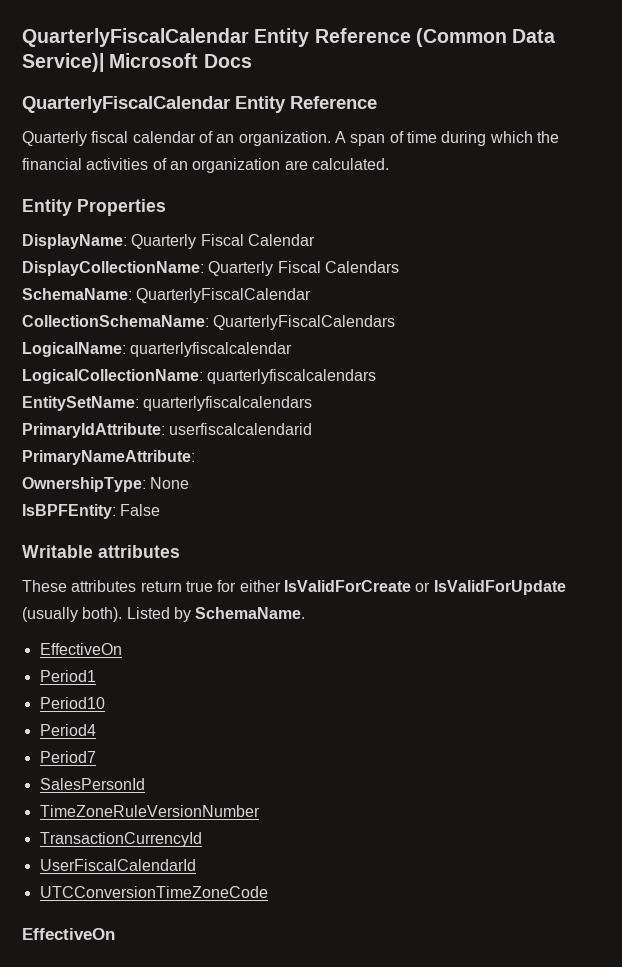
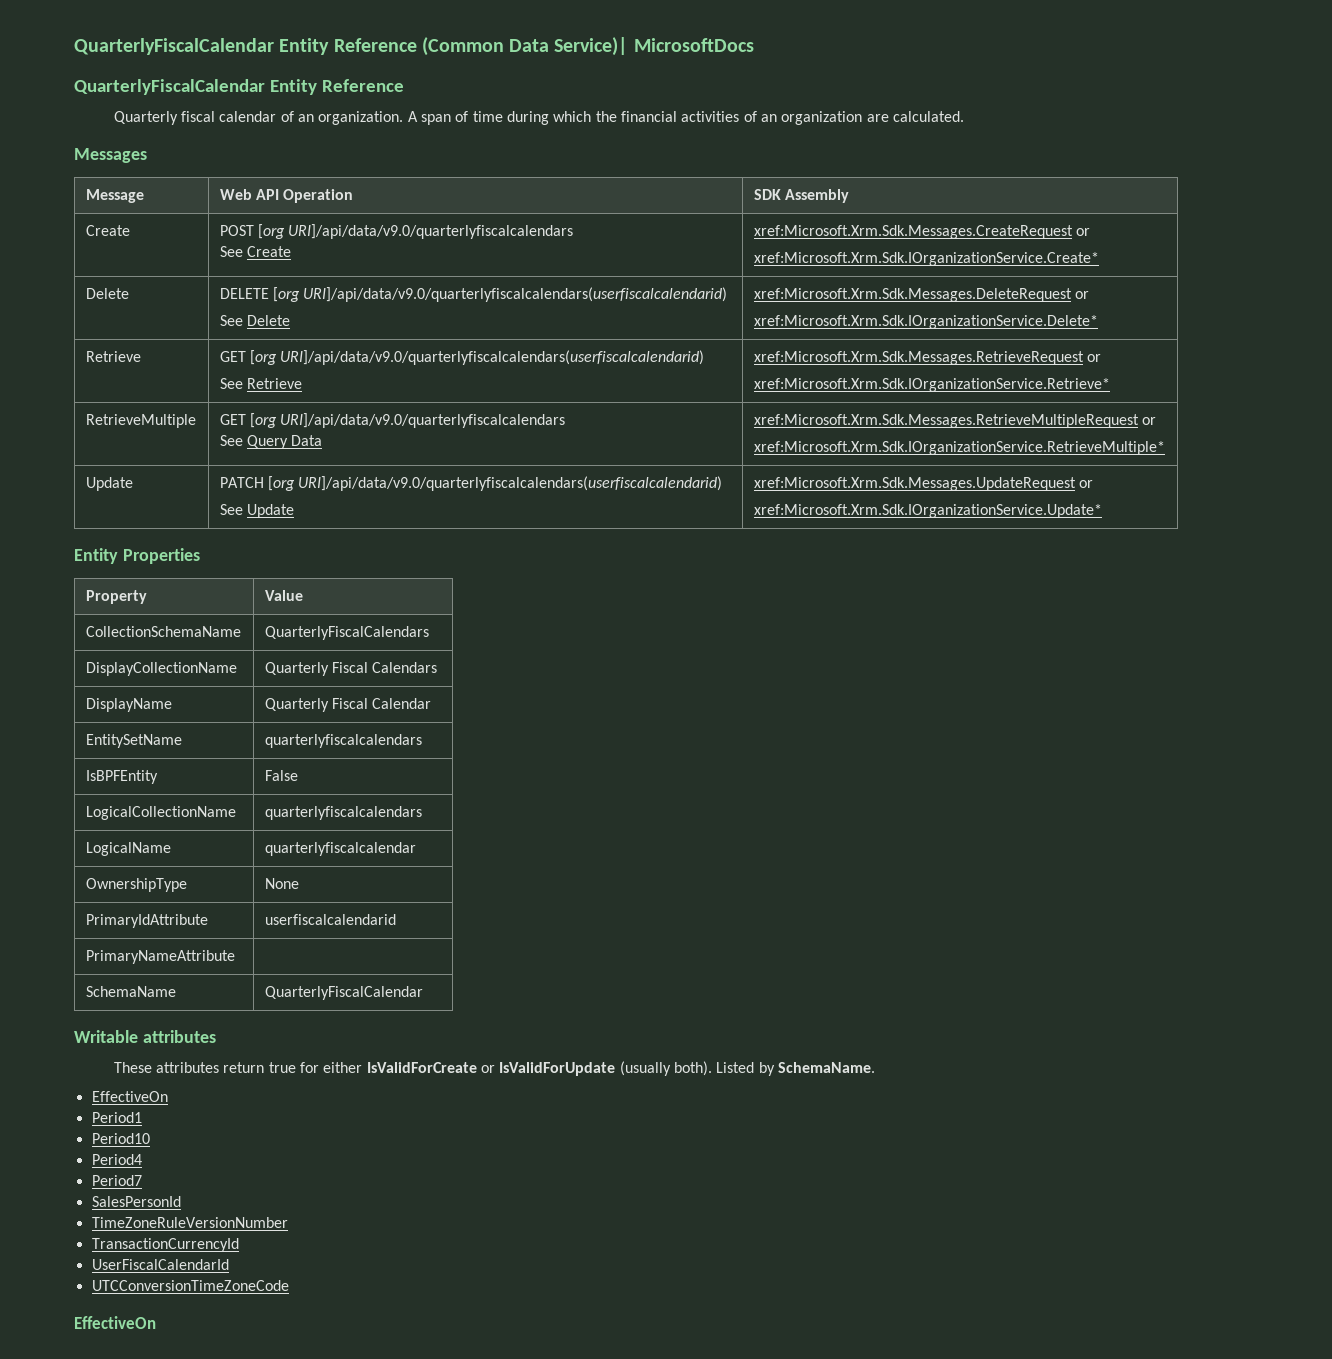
- QuarterlyFiscalCalendar Entity Reference (Common Data Service)| Microsoft Docs
+ QuarterlyFiscalCalendar Entity Reference (Common Data Service)| MicrosoftDocs
+ Messages
+ Message | Web API Operation | SDK Assembly
+ Create | POST [org URI]/api/data/v9.0/quarterlyfiscalcalendars
+ See Create | xref:Microsoft.Xrm.Sdk.Messages.CreateRequest or
+ xref:Microsoft.Xrm.Sdk.IOrganizationService.Create*
+ Delete | DELETE [org URI]/api/data/v9.0/quarterlyfiscalcalendars(userfiscalcalendarid)
+ See Delete | xref:Microsoft.Xrm.Sdk.Messages.DeleteRequest or
+ xref:Microsoft.Xrm.Sdk.IOrganizationService.Delete*
+ Retrieve | GET [org URI]/api/data/v9.0/quarterlyfiscalcalendars(userfiscalcalendarid)
+ See Retrieve | xref:Microsoft.Xrm.Sdk.Messages.RetrieveRequest or
+ xref:Microsoft.Xrm.Sdk.IOrganizationService.Retrieve*
+ RetrieveMultiple | GET [org URI]/api/data/v9.0/quarterlyfiscalcalendars
+ See Query Data | xref:Microsoft.Xrm.Sdk.Messages.RetrieveMultipleRequest or
+ xref:Microsoft.Xrm.Sdk.IOrganizationService.RetrieveMultiple*
+ Update | PATCH [org URI]/api/data/v9.0/quarterlyfiscalcalendars(userfiscalcalendarid)
+ See Update | xref:Microsoft.Xrm.Sdk.Messages.UpdateRequest or
+ xref:Microsoft.Xrm.Sdk.IOrganizationService.Update*
  Entity Properties
- DisplayName: Quarterly Fiscal Calendar
- DisplayCollectionName: Quarterly Fiscal Calendars
- SchemaName: QuarterlyFiscalCalendar
- CollectionSchemaName: QuarterlyFiscalCalendars
- LogicalName: quarterlyfiscalcalendar
- LogicalCollectionName: quarterlyfiscalcalendars
- EntitySetName: quarterlyfiscalcalendars
- PrimaryIdAttribute: userfiscalcalendarid
- PrimaryNameAttribute:
- OwnershipType: None
- IsBPFEntity: False
+ Property | Value
+ CollectionSchemaName | QuarterlyFiscalCalendars
+ DisplayCollectionName | Quarterly Fiscal Calendars
+ DisplayName | Quarterly Fiscal Calendar
+ EntitySetName | quarterlyfiscalcalendars
+ IsBPFEntity | False
+ LogicalCollectionName | quarterlyfiscalcalendars
+ LogicalName | quarterlyfiscalcalendar
+ OwnershipType | None
+ PrimaryIdAttribute | userfiscalcalendarid
+ PrimaryNameAttribute |
+ SchemaName | QuarterlyFiscalCalendar

